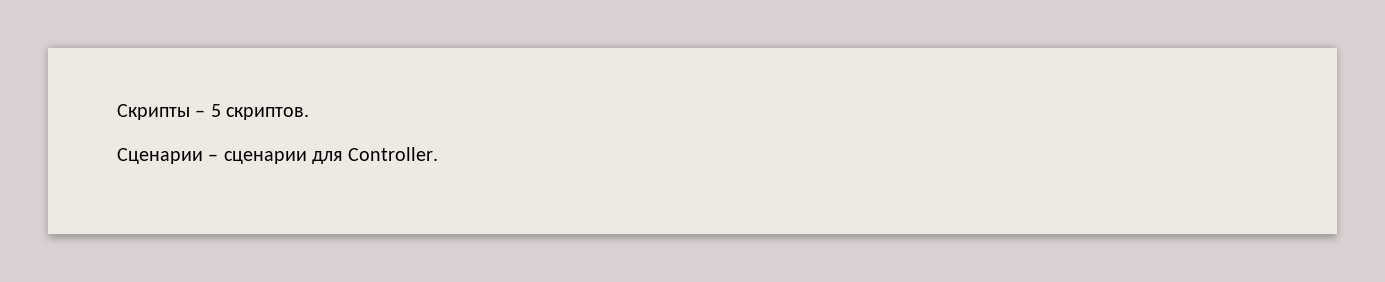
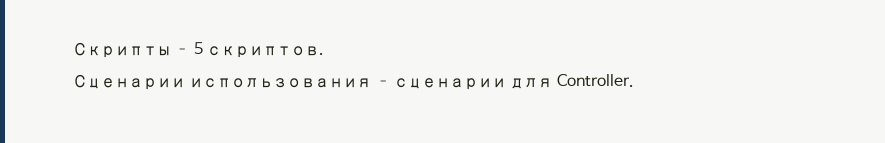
- Сценарии – сценарии для Controller.
+ Сценарии использования – сценарии для Controller.

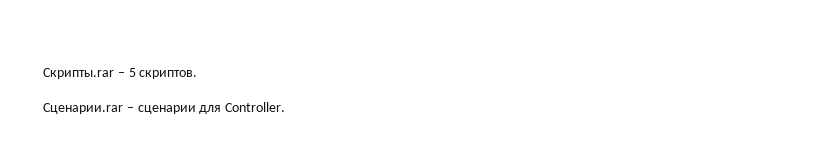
- Скрипты – 5 скриптов.
+ Скрипты.rar – 5 скриптов.
- Сценарии использования – сценарии для Controller.
+ Сценарии.rar – сценарии для Controller.

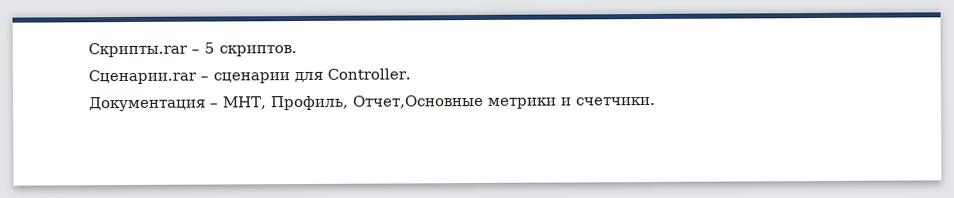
+ Документация – МНТ, Профиль, Отчет,Основные метрики и счетчики.

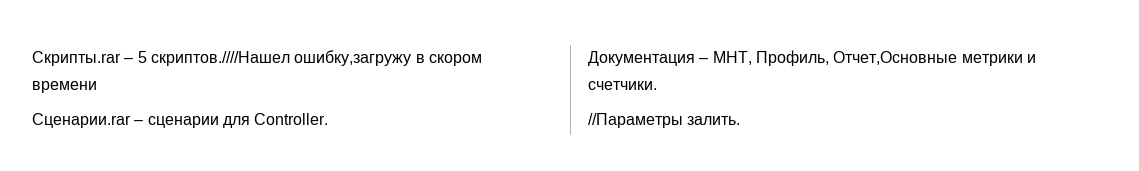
- Скрипты.rar – 5 скриптов.
+ Скрипты.rar – 5 скриптов.////Нашел ошибку,загружу в скором времени
+ //Параметры залить.

